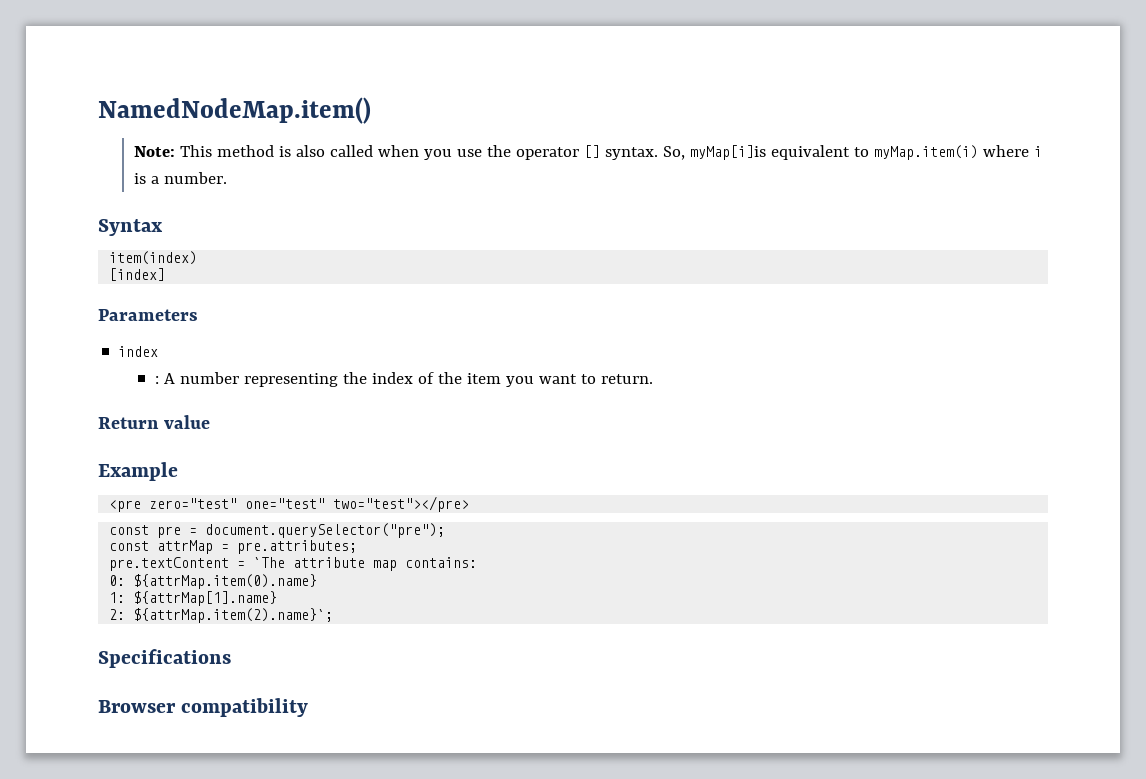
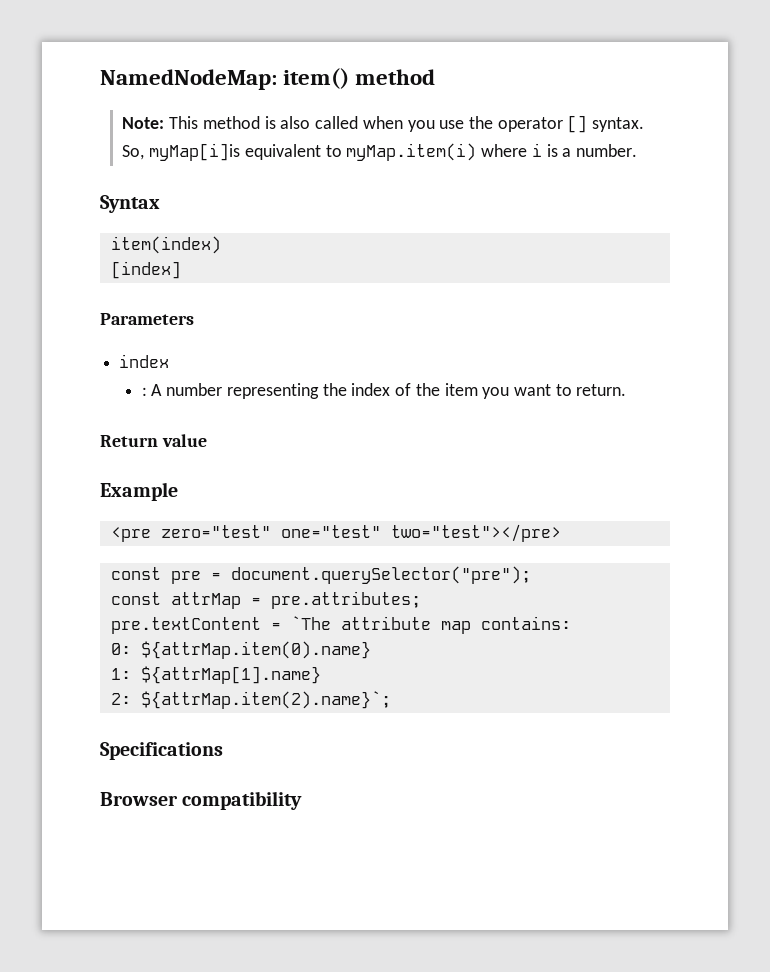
- NamedNodeMap.item()
+ NamedNodeMap: item() method

